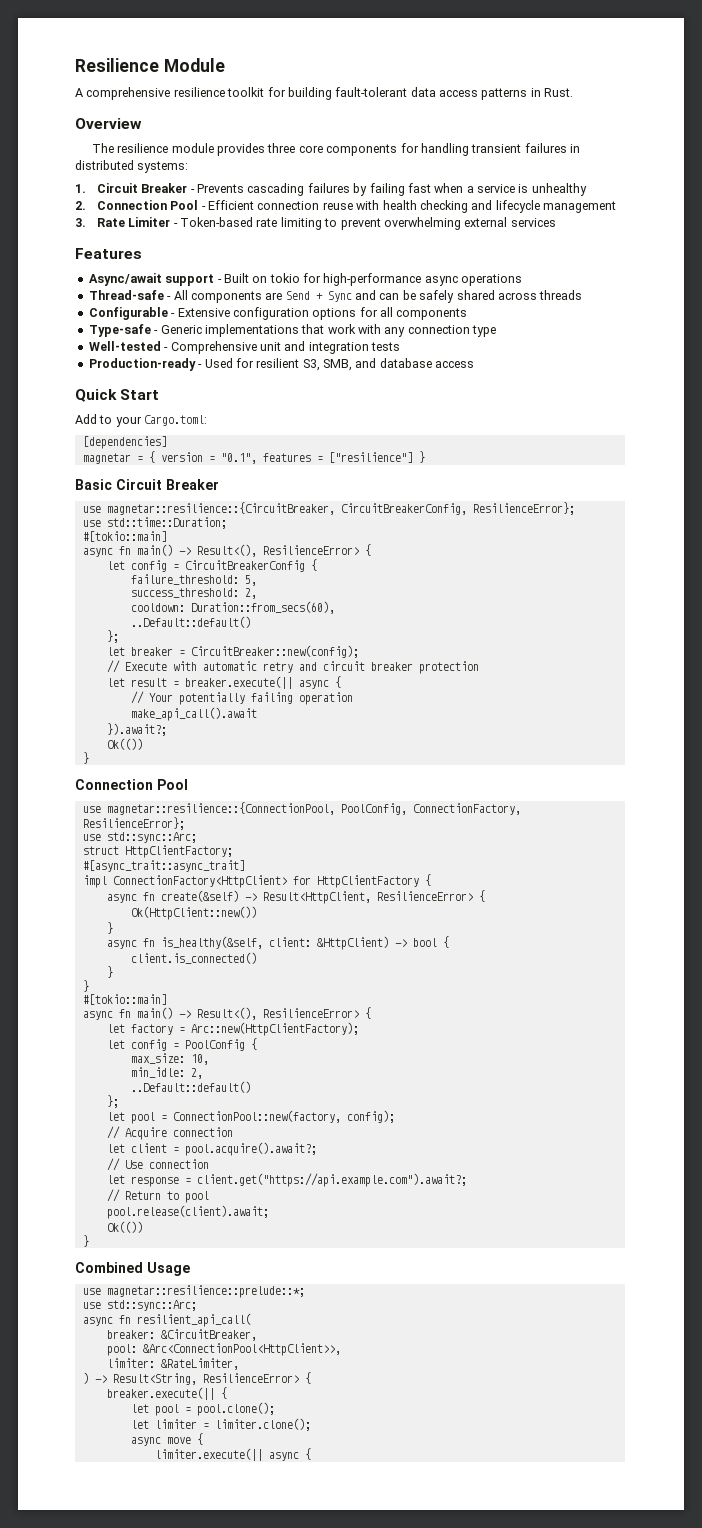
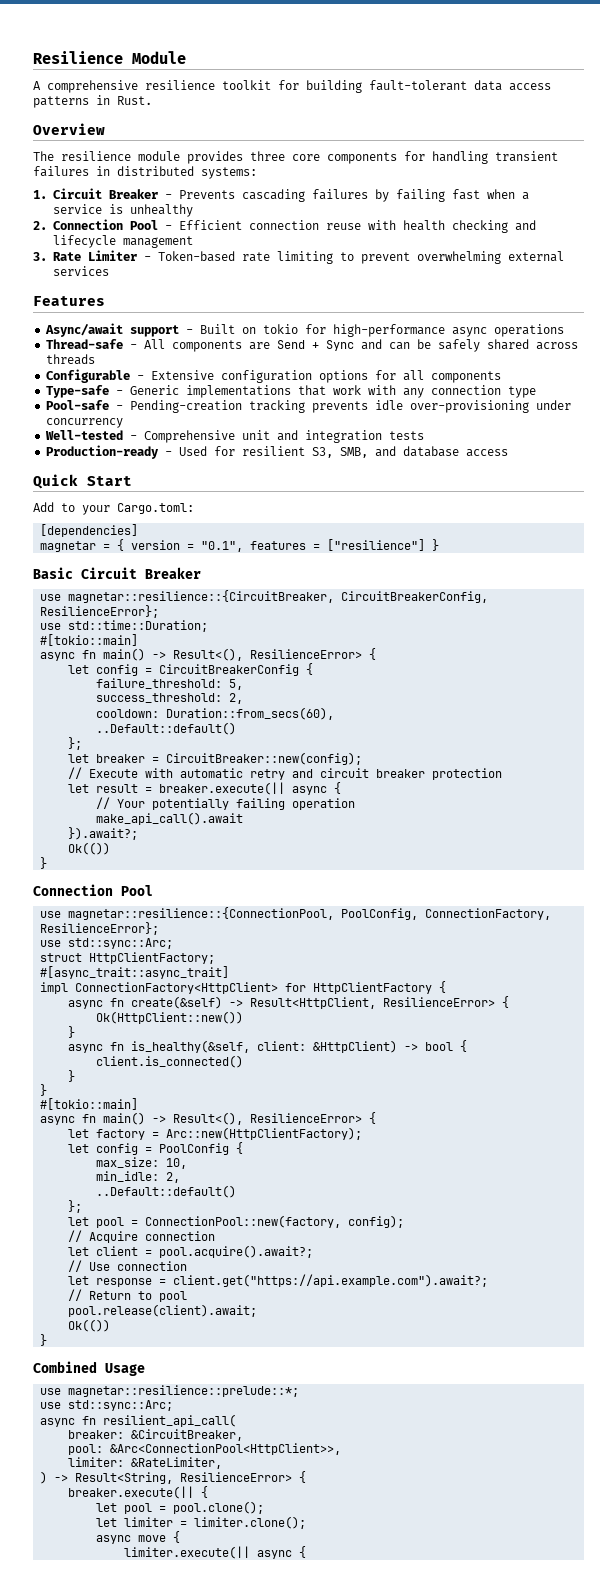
+ Pool-safe - Pending-creation tracking prevents idle over-provisioning under concurrency

